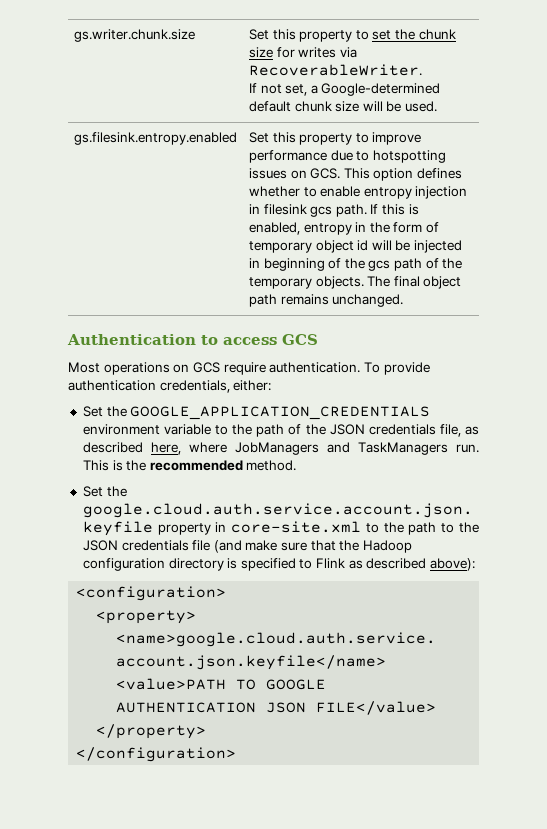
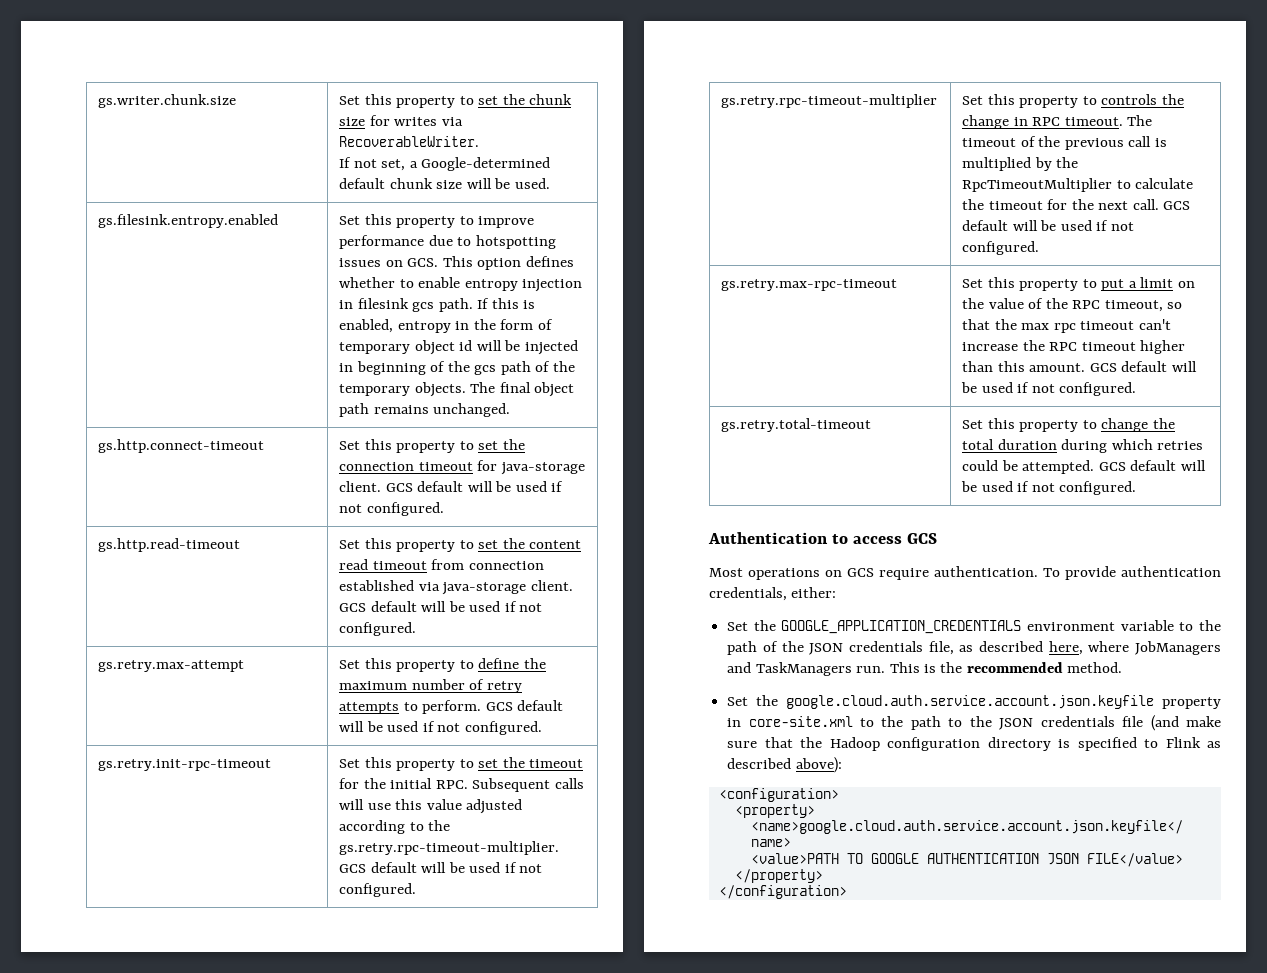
+ gs.http.connect-timeout | Set this property to set the connection timeout for java-storage client. GCS default will be used if not configured.
+ gs.http.read-timeout | Set this property to set the content read timeout from connection established via java-storage client. GCS default will be used if not configured.
+ gs.retry.max-attempt | Set this property to define the maximum number of retry attempts to perform. GCS default will be used if not configured.
+ gs.retry.init-rpc-timeout | Set this property to set the timeout for the initial RPC. Subsequent calls will use this value adjusted according to the gs.retry.rpc-timeout-multiplier. GCS default will be used if not configured.
+ gs.retry.rpc-timeout-multiplier | Set this property to controls the change in RPC timeout. The timeout of the previous call is multiplied by the RpcTimeoutMultiplier to calculate the timeout for the next call. GCS default will be used if not configured.
+ gs.retry.max-rpc-timeout | Set this property to put a limit on the value of the RPC timeout, so that the max rpc timeout can't increase the RPC timeout higher than this amount. GCS default will be used if not configured.
+ gs.retry.total-timeout | Set this property to change the total duration during which retries could be attempted. GCS default will be used if not configured.

